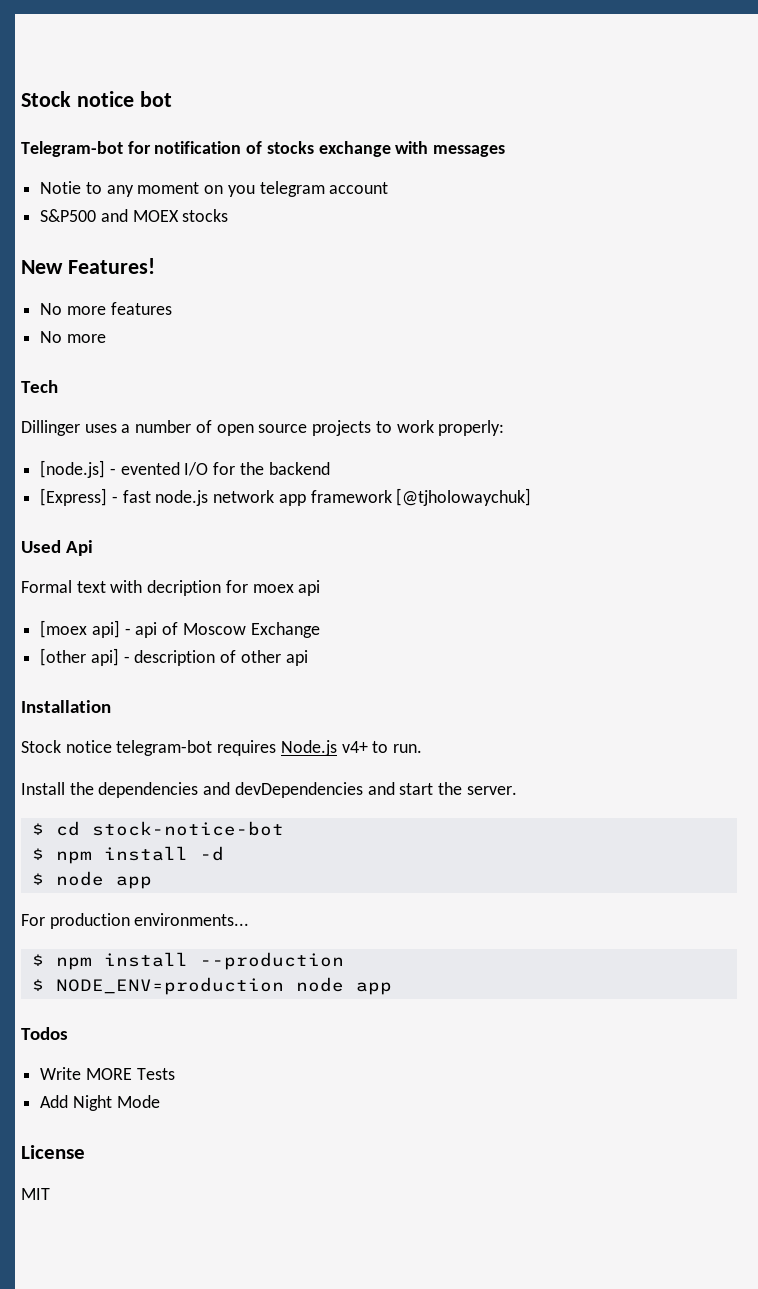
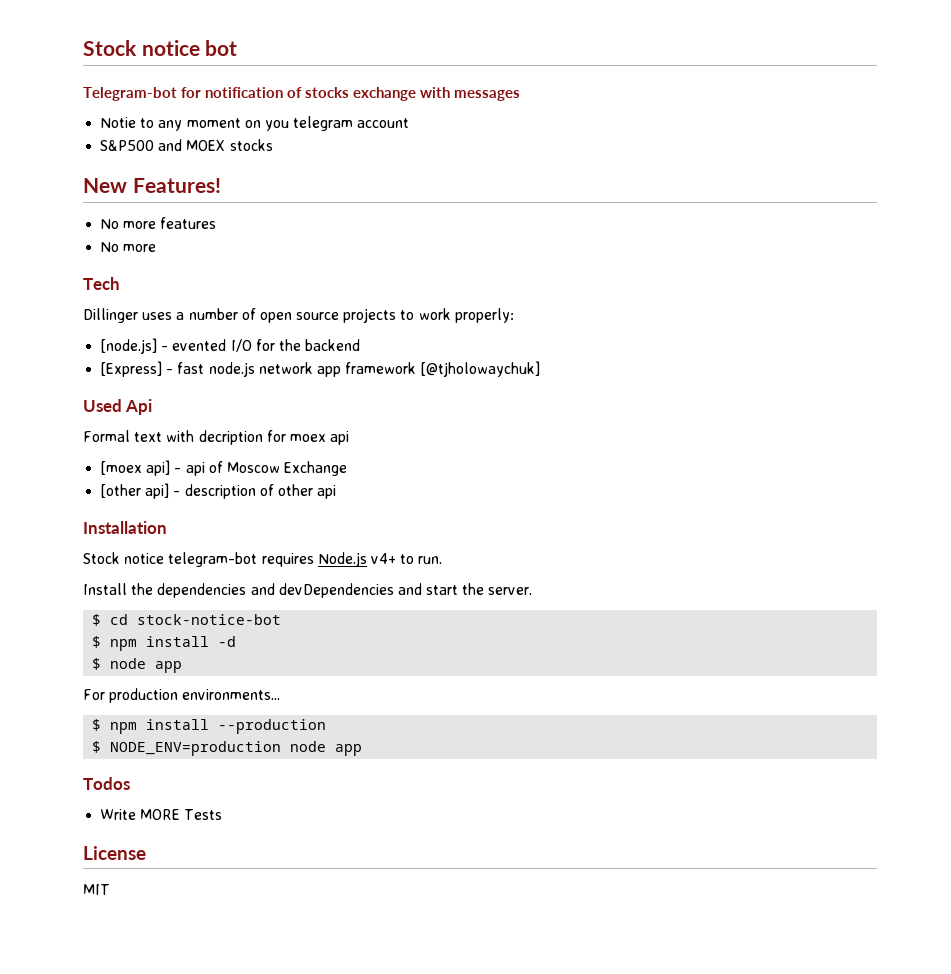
- Add Night Mode

